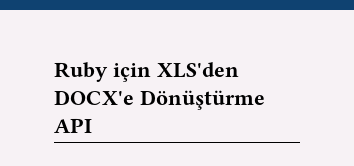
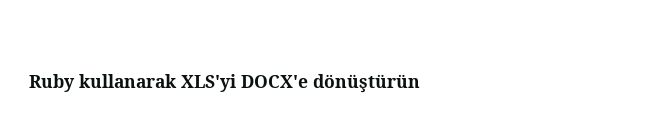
- Ruby için XLS'den DOCX'e Dönüştürme API
+ Ruby kullanarak XLS'yi DOCX'e dönüştürün

